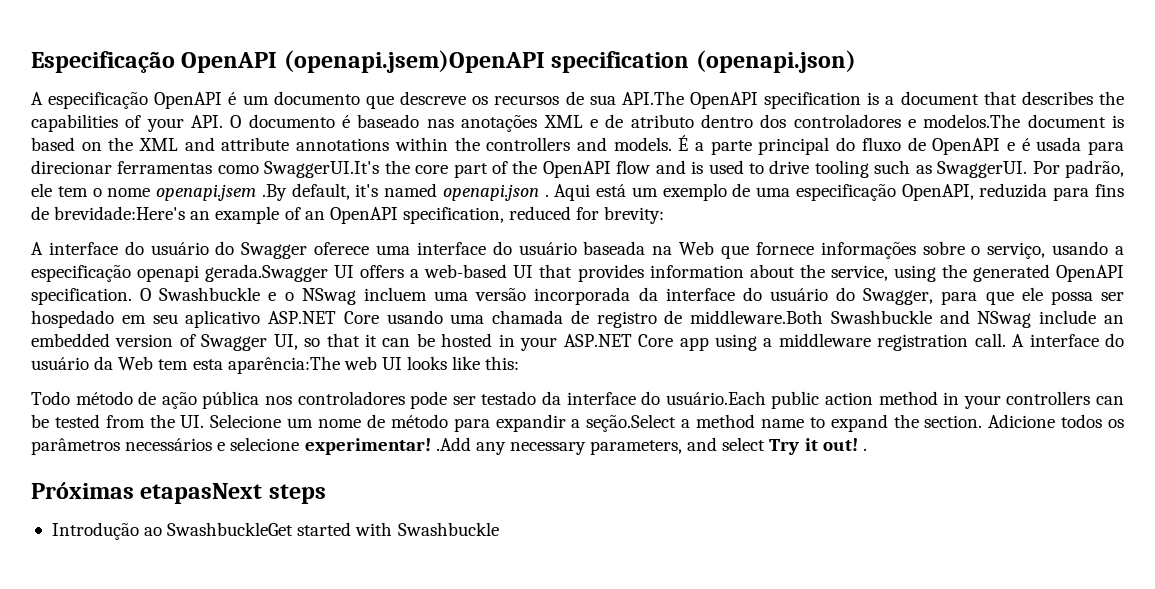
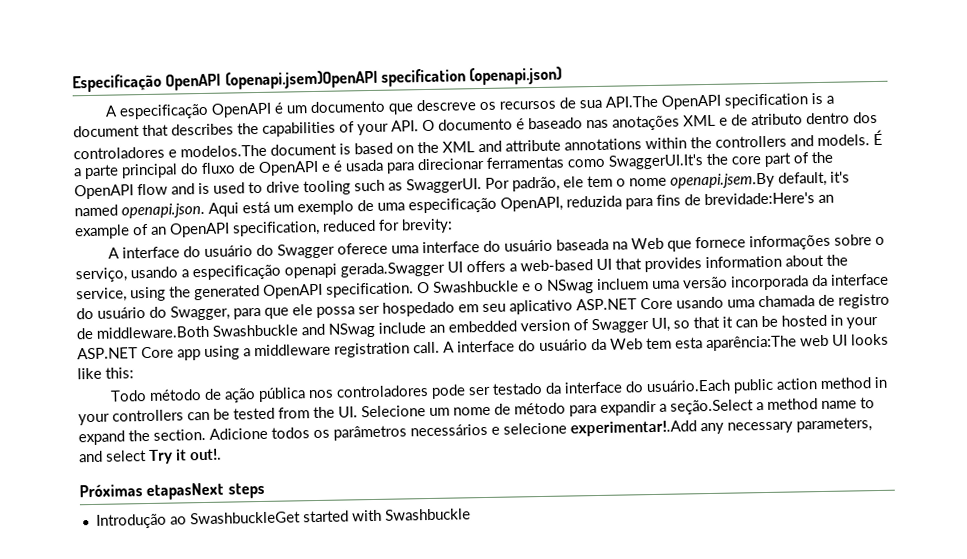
- Por padrão, ele tem o nome openapi.jsem .By default, it's named openapi.json . Aqui está um exemplo de uma especificação OpenAPI, reduzida para fins de brevidade:Here's an example of an OpenAPI specification, reduced for brevity:
+ Por padrão, ele tem o nome openapi.jsem.By default, it's named openapi.json. Aqui está um exemplo de uma especificação OpenAPI, reduzida para fins de brevidade:Here's an example of an OpenAPI specification, reduced for brevity:
- Adicione todos os parâmetros necessários e selecione experimentar! .Add any necessary parameters, and select Try it out! .
+ Adicione todos os parâmetros necessários e selecione experimentar!.Add any necessary parameters, and select Try it out!.

